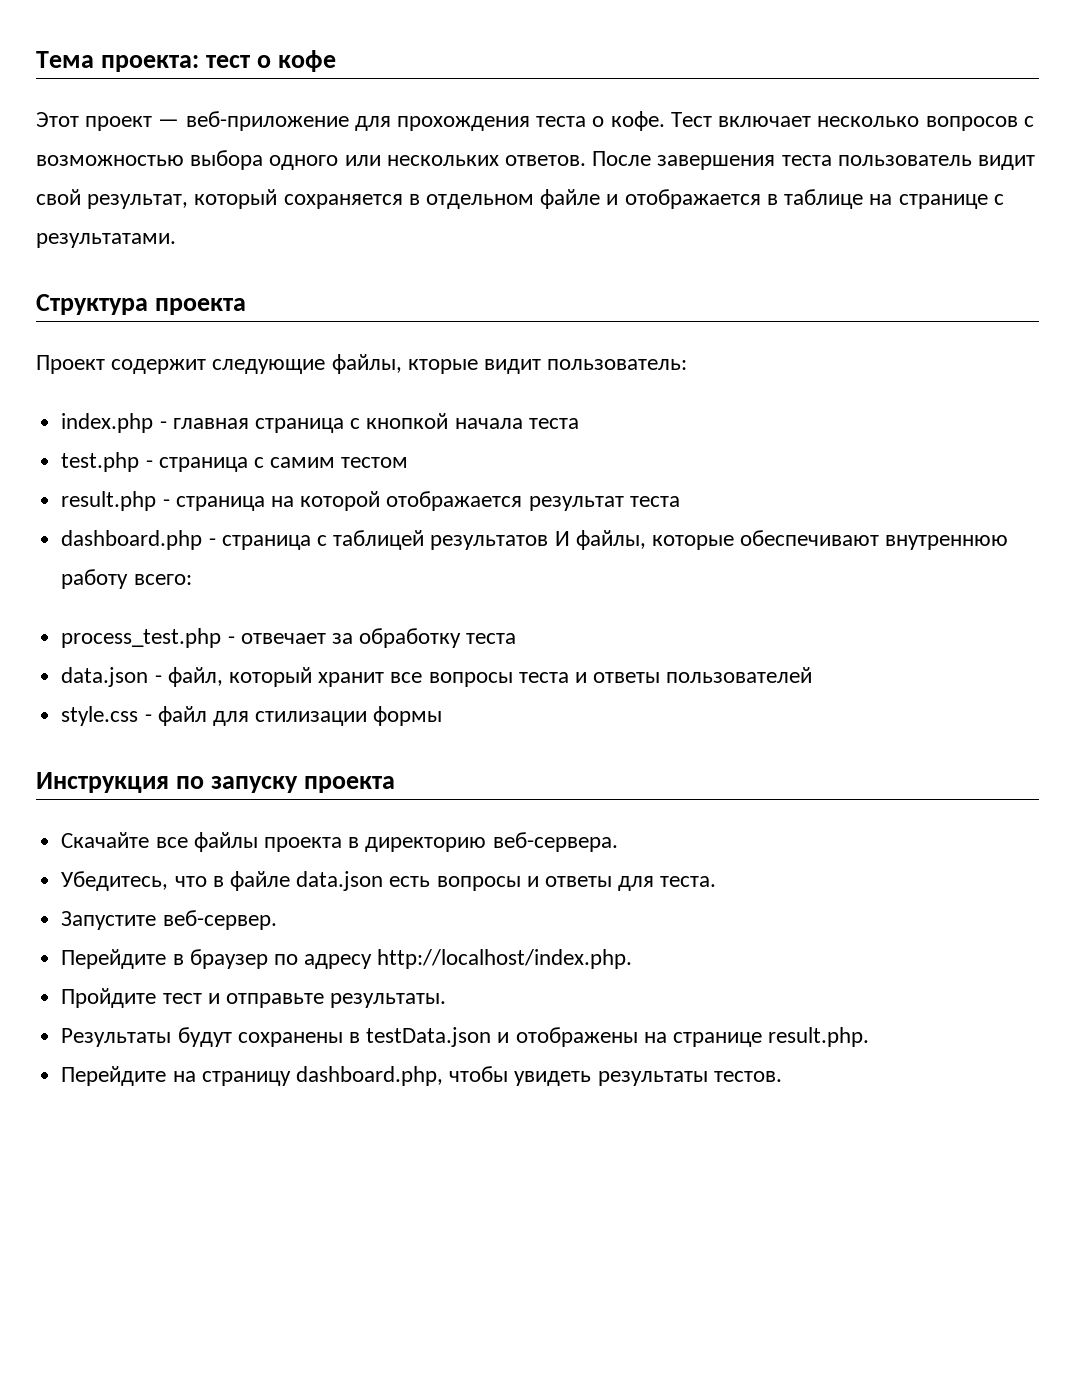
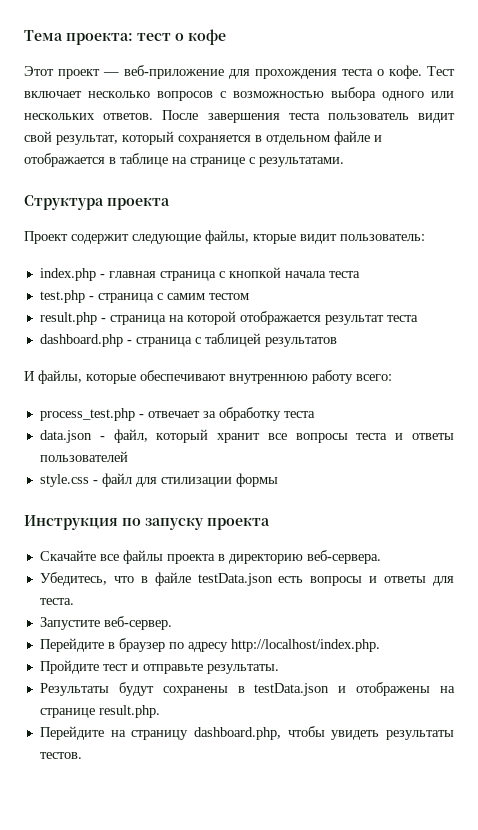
- dashboard.php - страница с таблицей результатов И файлы, которые обеспечивают внутреннюю работу всего:
+ dashboard.php - страница с таблицей результатов
+ И файлы, которые обеспечивают внутреннюю работу всего:
- Убедитесь, что в файле data.json есть вопросы и ответы для теста.
+ Убедитесь, что в файле testData.json есть вопросы и ответы для теста.

